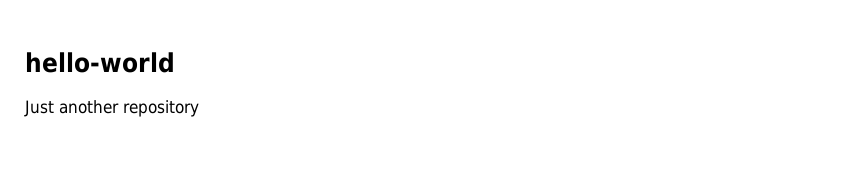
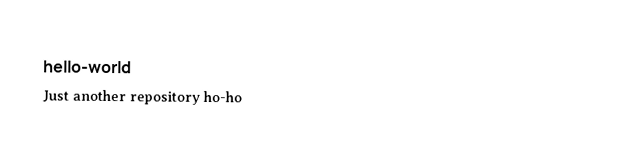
- Just another repository
+ Just another repository ho-ho

